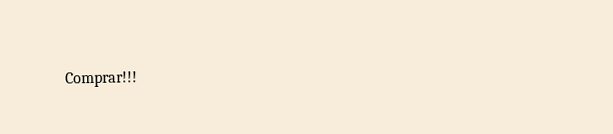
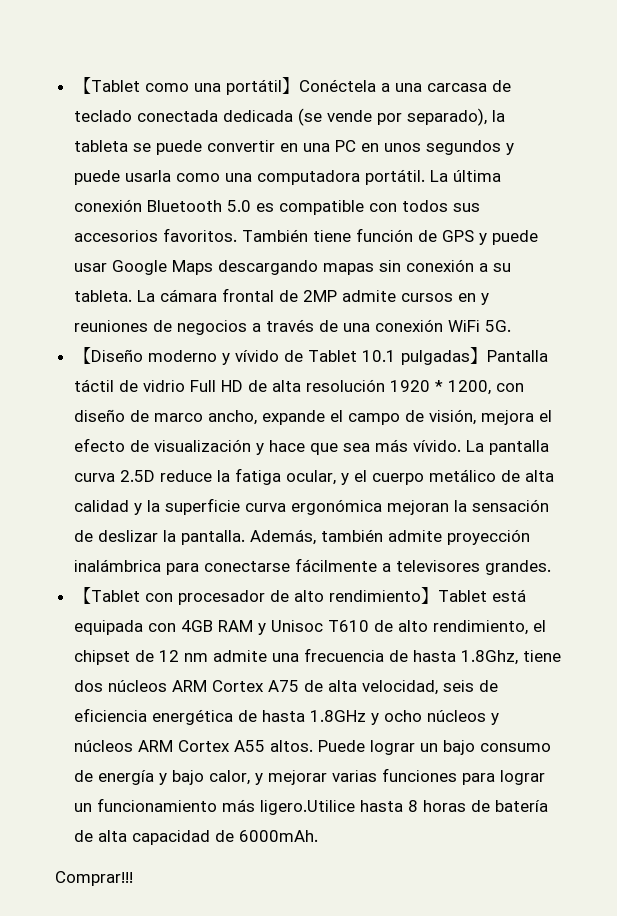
+ 【Tablet como una portátil】Conéctela a una carcasa de teclado conectada dedicada (se vende por separado), la tableta se puede convertir en una PC en unos segundos y puede usarla como una computadora portátil. La última conexión Bluetooth 5.0 es compatible con todos sus accesorios favoritos. También tiene función de GPS y puede usar Google Maps descargando mapas sin conexión a su tableta. La cámara frontal de 2MP admite cursos en y reuniones de negocios a través de una conexión WiFi 5G.
+ 【Diseño moderno y vívido de Tablet 10.1 pulgadas】Pantalla táctil de vidrio Full HD de alta resolución 1920 * 1200, con diseño de marco ancho, expande el campo de visión, mejora el efecto de visualización y hace que sea más vívido. La pantalla curva 2.5D reduce la fatiga ocular, y el cuerpo metálico de alta calidad y la superficie curva ergonómica mejoran la sensación de deslizar la pantalla. Además, también admite proyección inalámbrica para conectarse fácilmente a televisores grandes.
+ 【Tablet con procesador de alto rendimiento】Tablet está equipada con 4GB RAM y Unisoc T610 de alto rendimiento, el chipset de 12 nm admite una frecuencia de hasta 1.8Ghz, tiene dos núcleos ARM Cortex A75 de alta velocidad, seis de eficiencia energética de hasta 1.8GHz y ocho núcleos y núcleos ARM Cortex A55 altos. Puede lograr un bajo consumo de energía y bajo calor, y mejorar varias funciones para lograr un funcionamiento más ligero.Utilice hasta 8 horas de batería de alta capacidad de 6000mAh.

